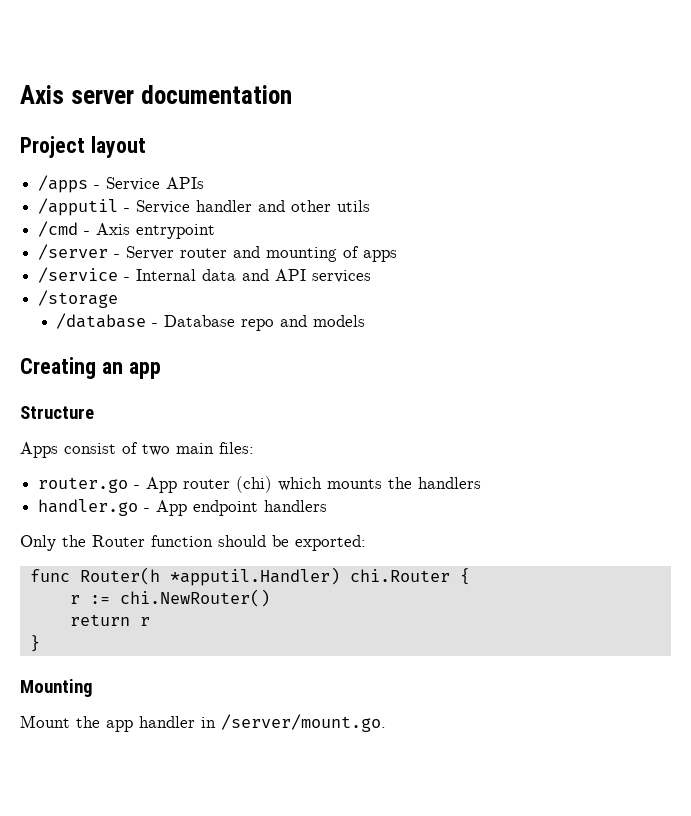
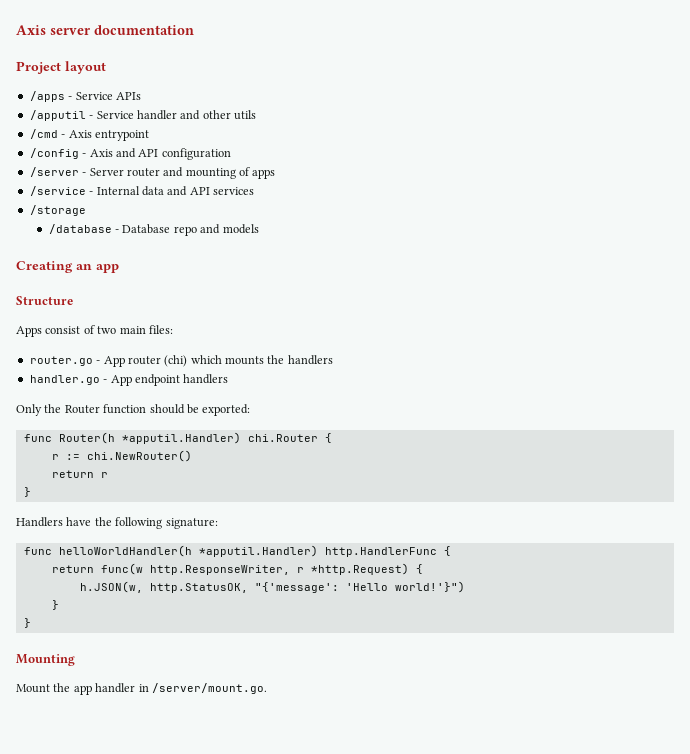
+ /config - Axis and API configuration
+ Handlers have the following signature:
+ func helloWorldHandler(h *apputil.Handler) http.HandlerFunc {
+ return func(w http.ResponseWriter, r *http.Request) {
+ h.JSON(w, http.StatusOK, "{'message': 'Hello world!'}")
+ }
+ }

